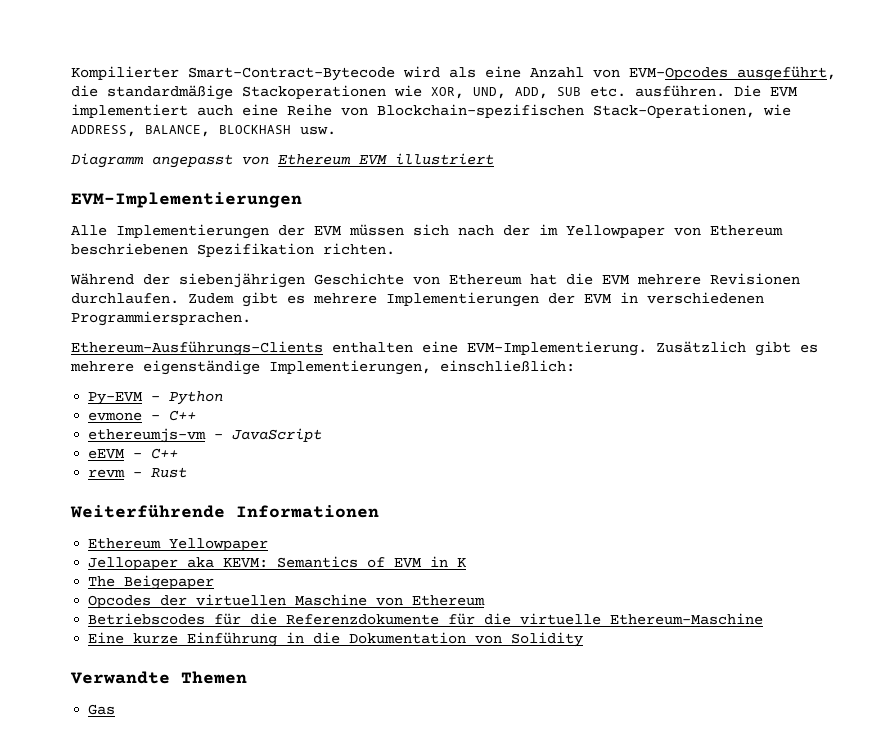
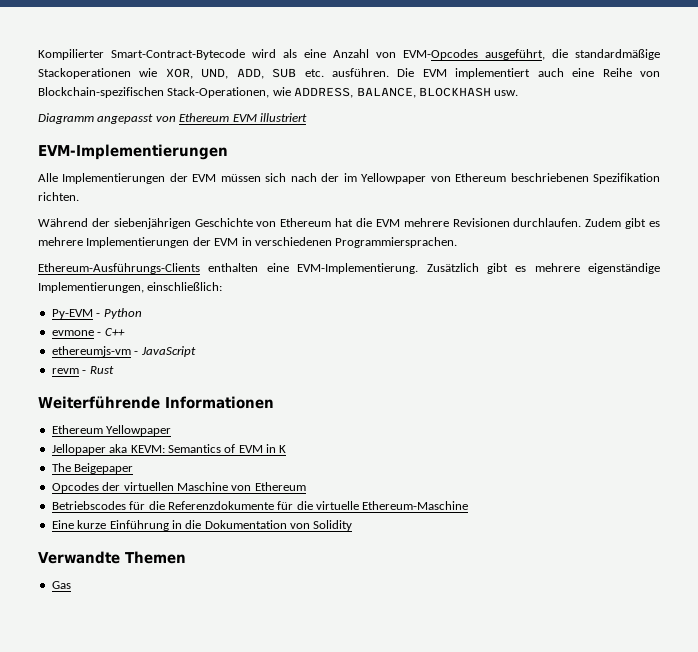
- eEVM - C++

